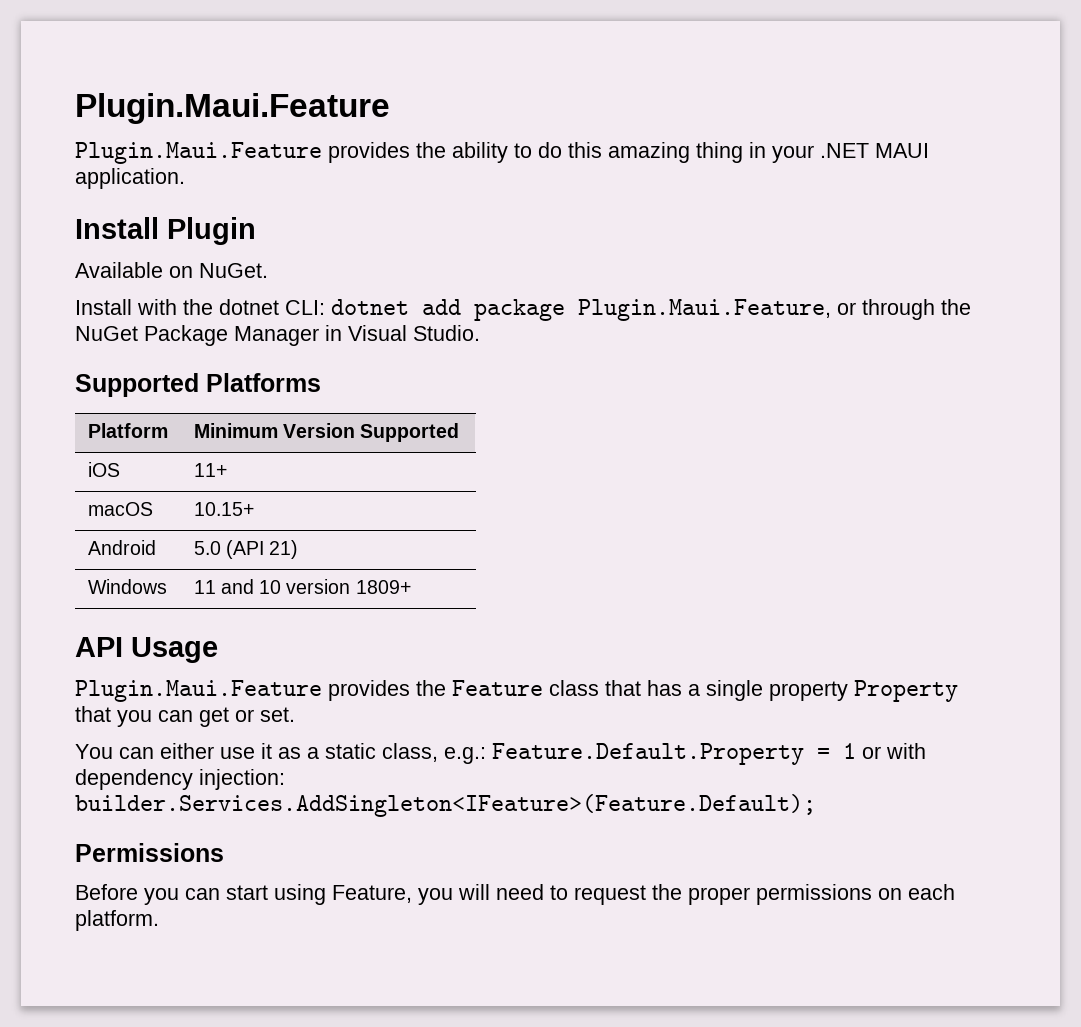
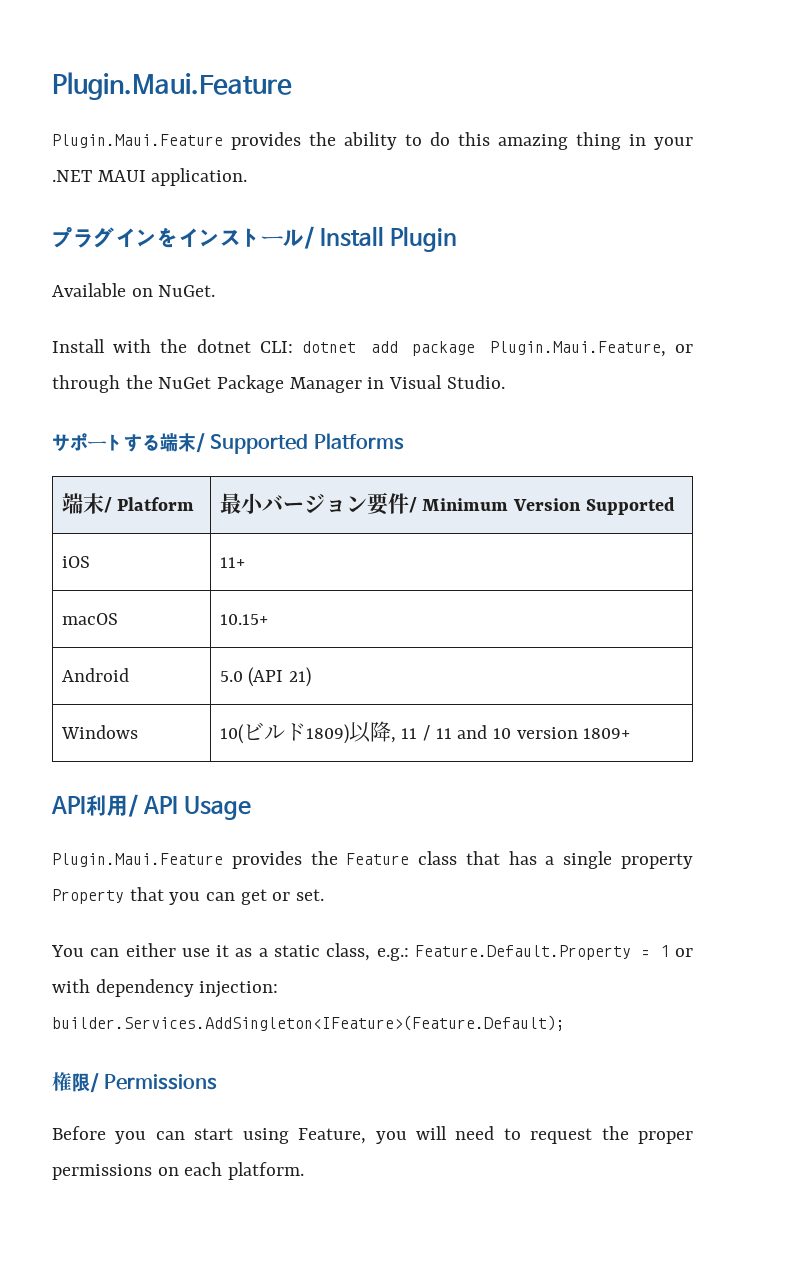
- Install Plugin
+ プラグインをインストール/ Install Plugin
- Supported Platforms
+ サポートする端末/ Supported Platforms
- Platform | Minimum Version Supported
+ 端末/ Platform | 最小バージョン要件/ Minimum Version Supported
- Windows | 11 and 10 version 1809+
+ Windows | 10(ビルド1809)以降, 11 / 11 and 10 version 1809+
- API Usage
+ API利用/ API Usage
- Permissions
+ 権限/ Permissions

